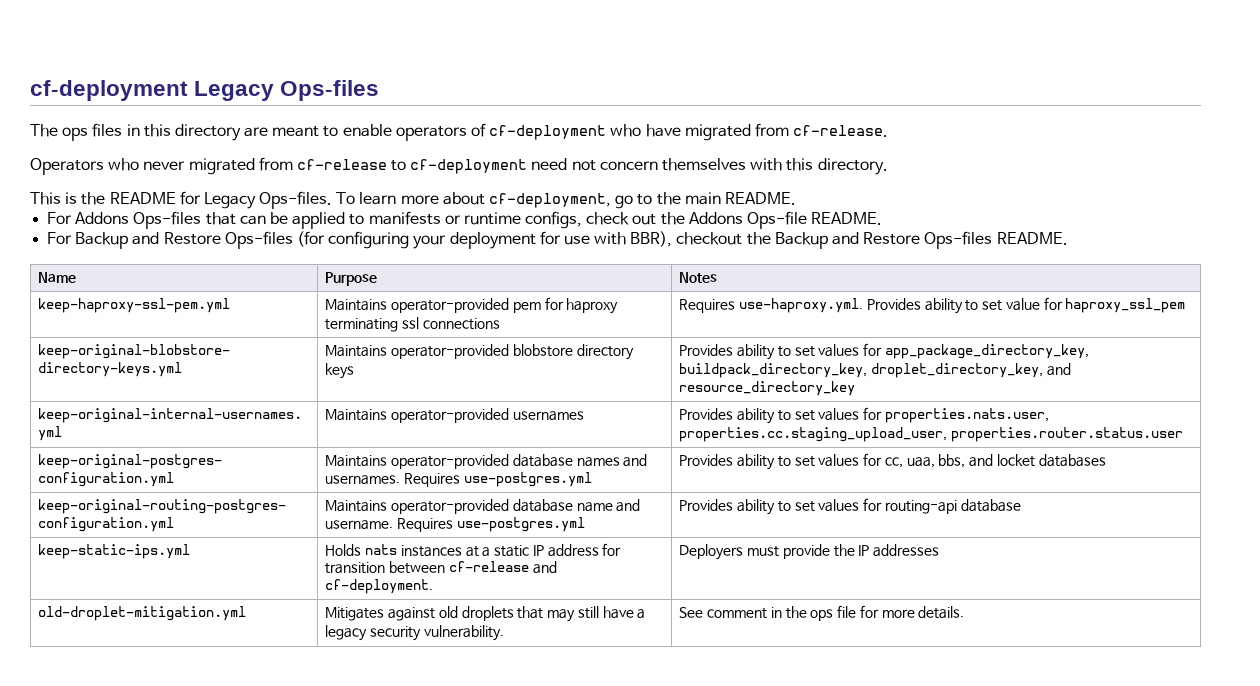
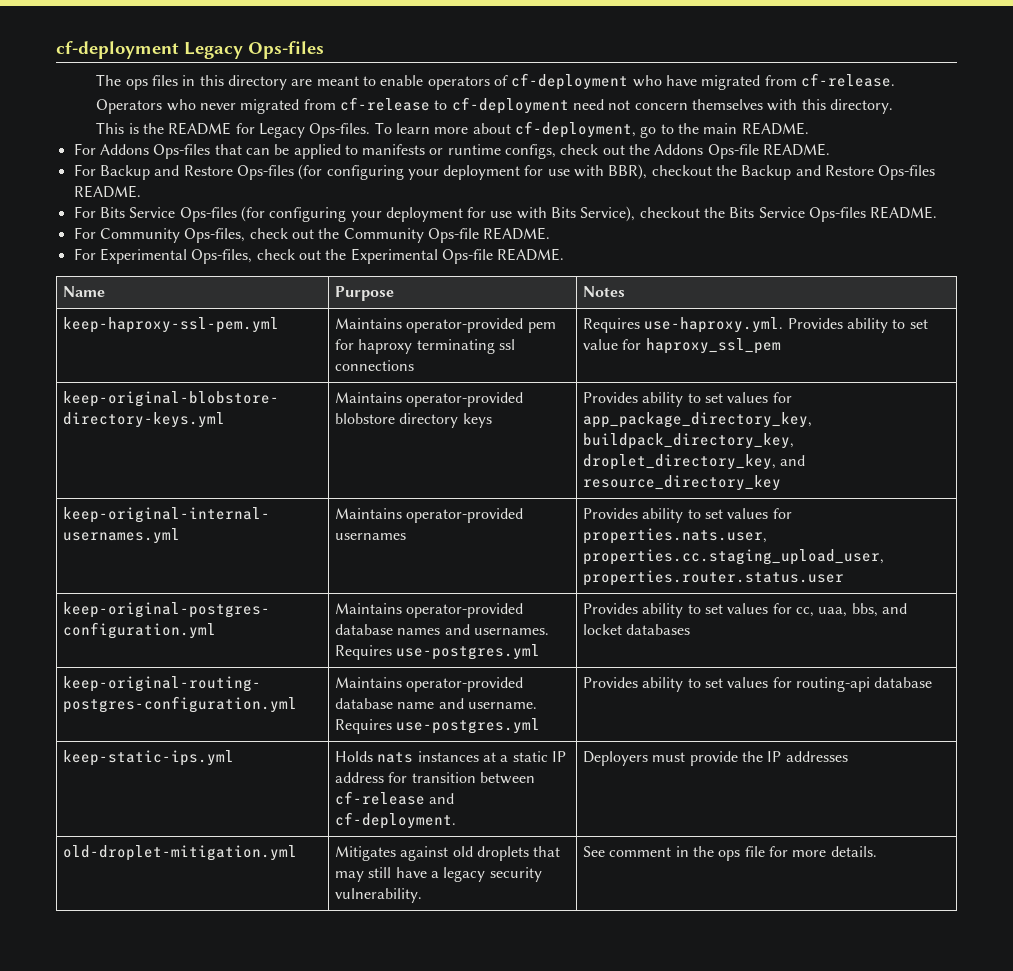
+ For Bits Service Ops-files (for configuring your deployment for use with Bits Service), checkout the Bits Service Ops-files README.
+ For Community Ops-files, check out the Community Ops-file README.
+ For Experimental Ops-files, check out the Experimental Ops-file README.

